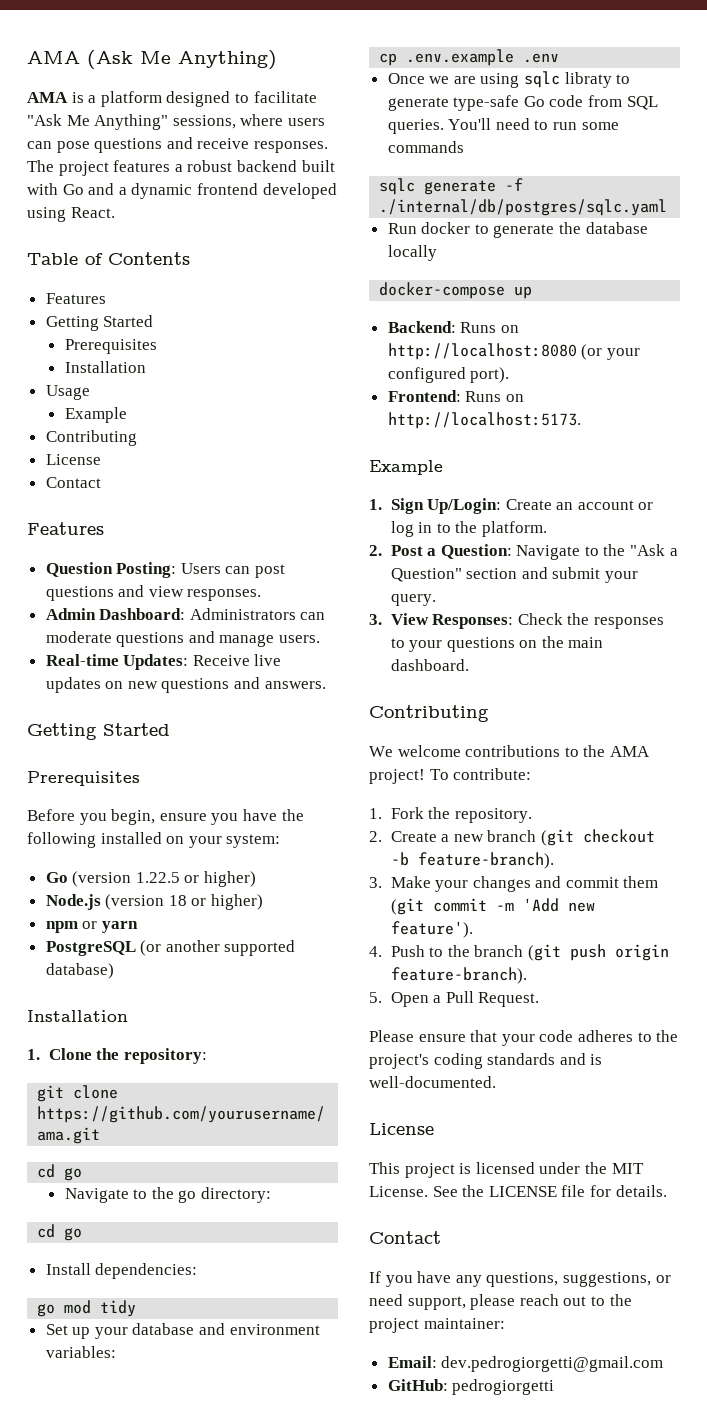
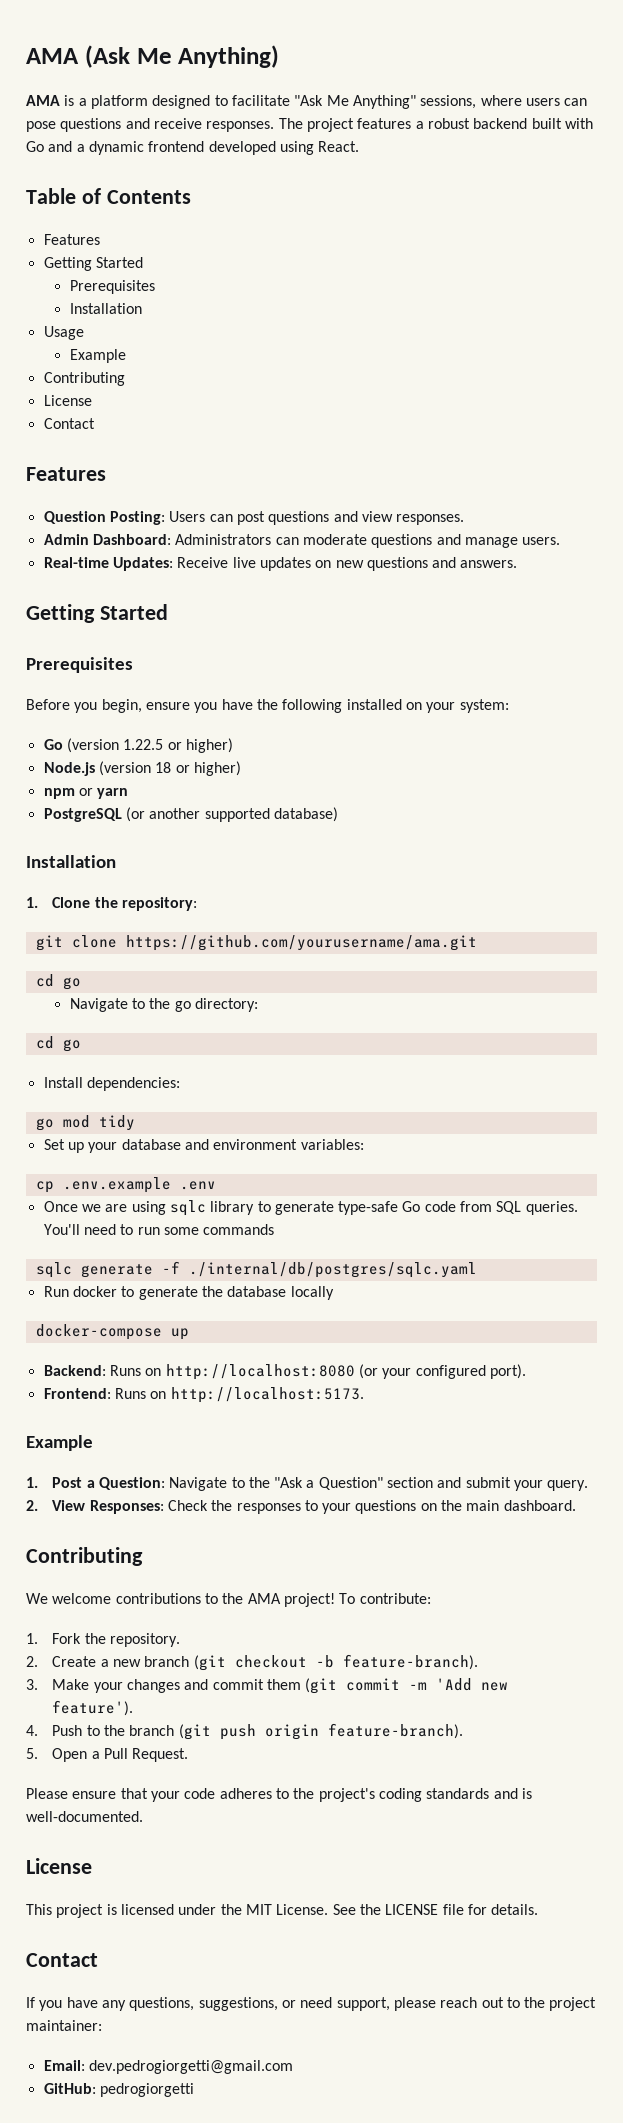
- Once we are using sqlc libraty to generate type-safe Go code from SQL queries.
+ Once we are using sqlc library to generate type-safe Go code from SQL queries.
- 1. Sign Up/Login: Create an account or log in to the platform.
- 2. Post a Question: Navigate to the "Ask a Question" section and submit your query.
+ 1. Post a Question: Navigate to the "Ask a Question" section and submit your query.
- 3. View Responses: Check the responses to your questions on the main dashboard.
+ 2. View Responses: Check the responses to your questions on the main dashboard.

